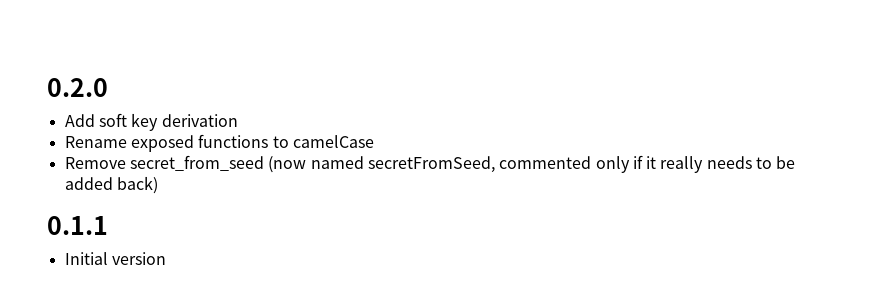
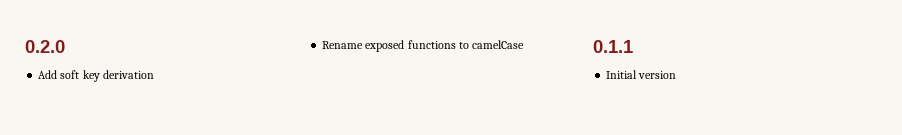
- Remove secret_from_seed (now named secretFromSeed, commented only if it really needs to be added back)

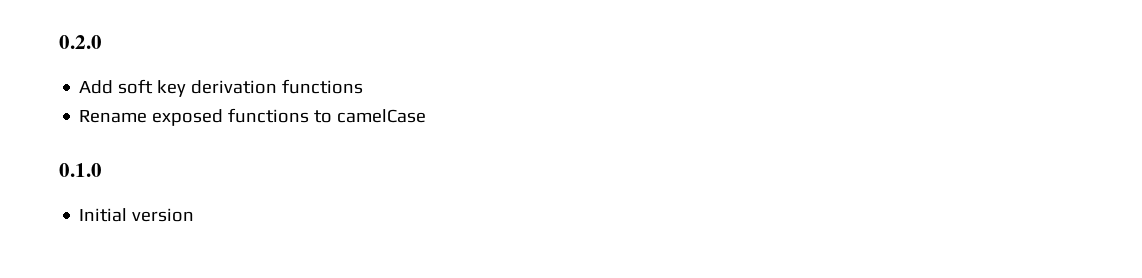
- Add soft key derivation
+ Add soft key derivation functions
- 0.1.1
+ 0.1.0

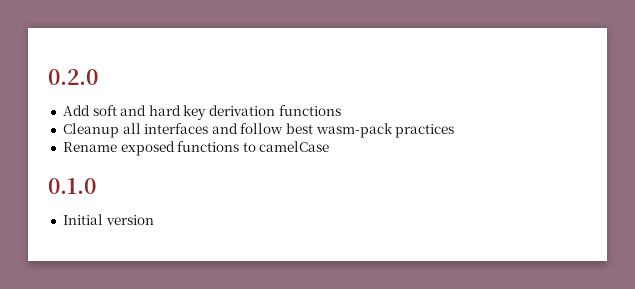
- Add soft key derivation functions
+ Add soft and hard key derivation functions
+ Cleanup all interfaces and follow best wasm-pack practices

